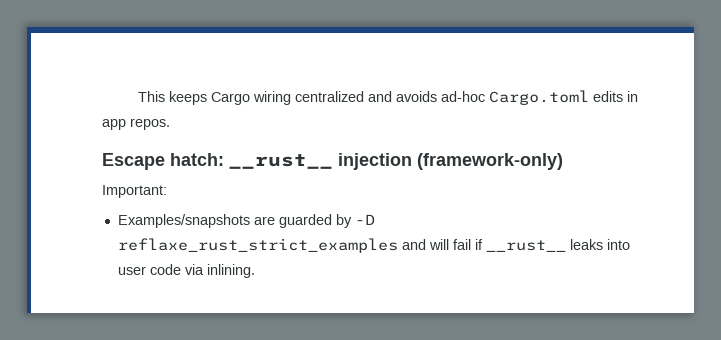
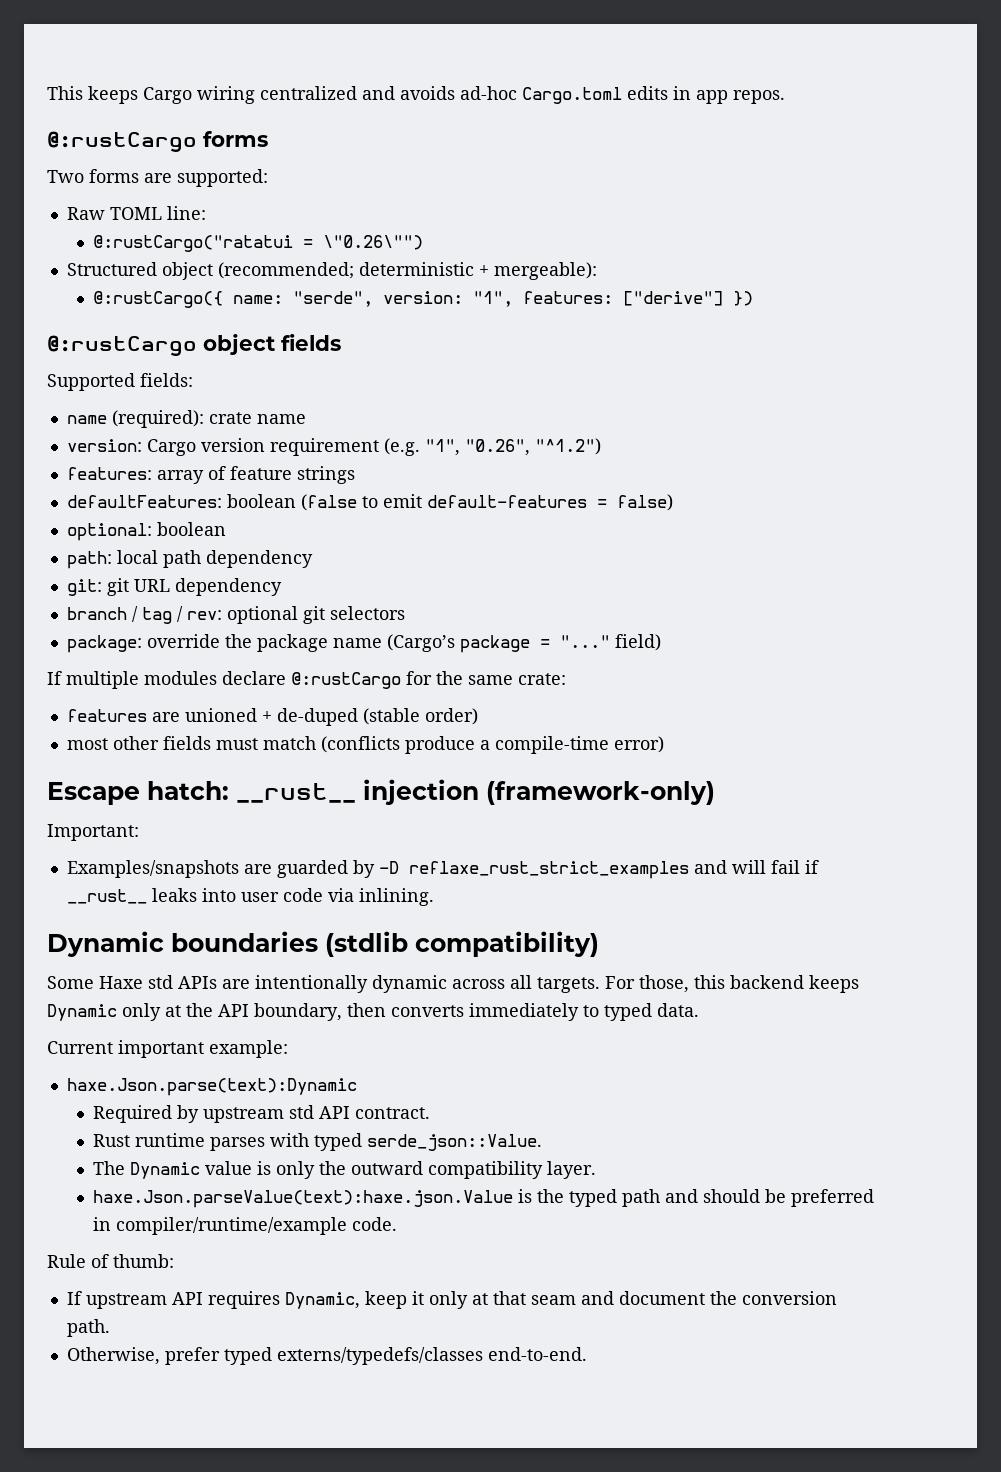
+ @:rustCargo forms
+ Two forms are supported:
+ Raw TOML line:
+ @:rustCargo("ratatui = \"0.26\"")
+ Structured object (recommended; deterministic + mergeable):
+ @:rustCargo({ name: "serde", version: "1", features: ["derive"] })
+ @:rustCargo object fields
+ Supported fields:
+ name (required): crate name
+ version: Cargo version requirement (e.g. "1", "0.26", "^1.2")
+ features: array of feature strings
+ defaultFeatures: boolean (false to emit default-features = false)
+ optional: boolean
+ path: local path dependency
+ git: git URL dependency
+ branch / tag / rev: optional git selectors
+ package: override the package name (Cargo’s package = "..." field)
+ If multiple modules declare @:rustCargo for the same crate:
+ features are unioned + de-duped (stable order)
+ most other fields must match (conflicts produce a compile-time error)
+ Dynamic boundaries (stdlib compatibility)
+ Some Haxe std APIs are intentionally dynamic across all targets. For those, this backend keeps Dynamic only at the API boundary, then converts immediately to typed data.
+ Current important example:
+ haxe.Json.parse(text):Dynamic
+ Required by upstream std API contract.
+ Rust runtime parses with typed serde_json::Value.
+ The Dynamic value is only the outward compatibility layer.
+ haxe.Json.parseValue(text):haxe.json.Value is the typed path and should be preferred in compiler/runtime/example code.
+ Rule of thumb:
+ If upstream API requires Dynamic, keep it only at that seam and document the conversion path.
+ Otherwise, prefer typed externs/typedefs/classes end-to-end.

